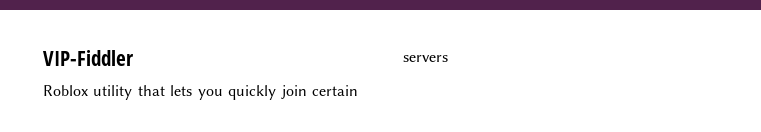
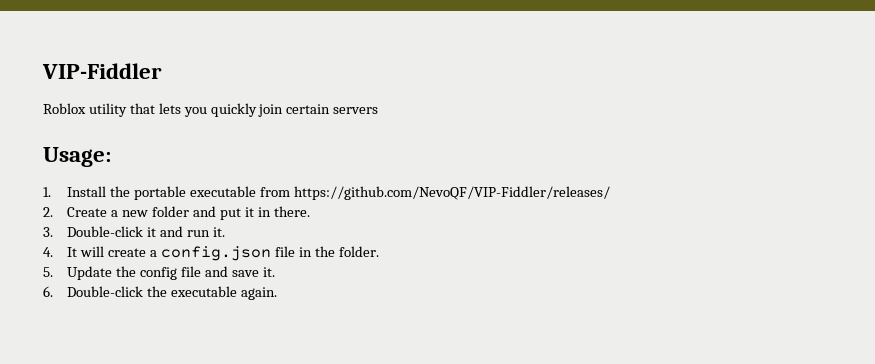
+ Usage:
+ 1. Install the portable executable from https://github.com/NevoQF/VIP-Fiddler/releases/
+ 2. Create a new folder and put it in there.
+ 3. Double-click it and run it.
+ 4. It will create a config.json file in the folder.
+ 5. Update the config file and save it.
+ 6. Double-click the executable again.

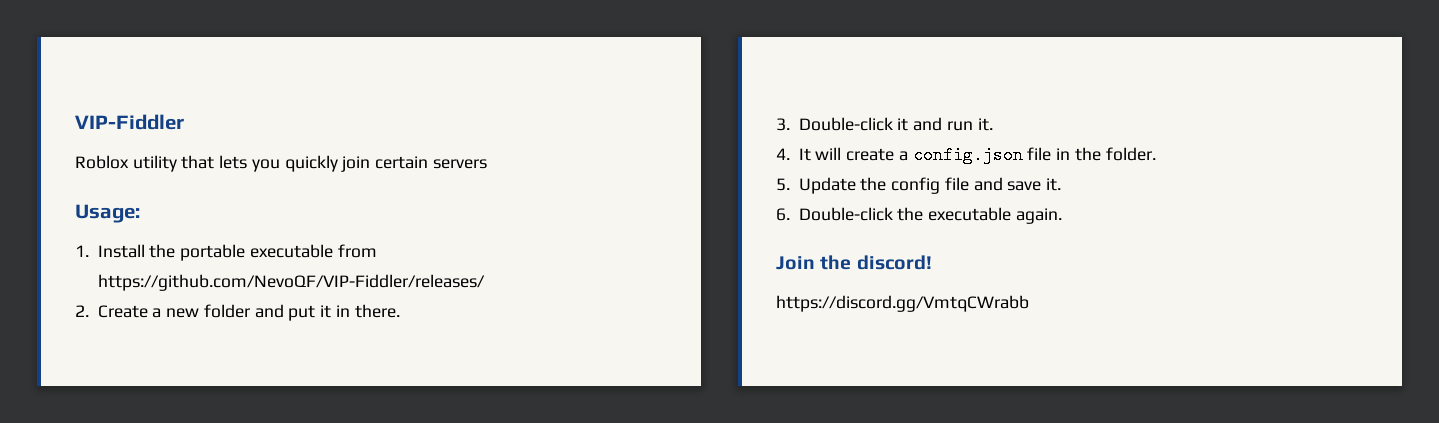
+ Join the discord!
+ https://discord.gg/VmtqCWrabb

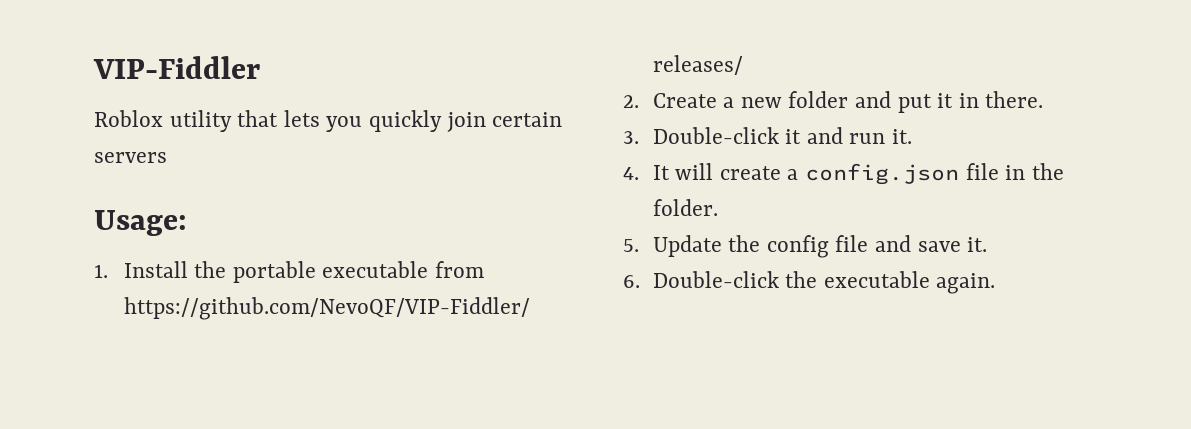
- Join the discord!
- https://discord.gg/VmtqCWrabb

